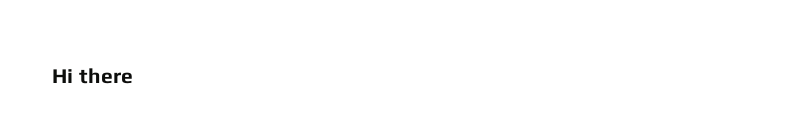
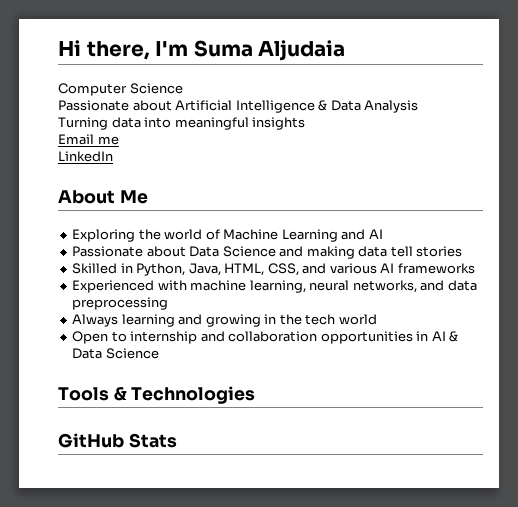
- Hi there
+ Hi there, I'm Suma Aljudaia
+ Computer Science
+ Passionate about Artificial Intelligence & Data Analysis
+ Turning data into meaningful insights
+ Email me
+ LinkedIn
+ About Me
+ Exploring the world of Machine Learning and AI
+ Passionate about Data Science and making data tell stories
+ Skilled in Python, Java, HTML, CSS, and various AI frameworks
+ Experienced with machine learning, neural networks, and data preprocessing
+ Always learning and growing in the tech world
+ Open to internship and collaboration opportunities in AI & Data Science
+ Tools & Technologies
+ GitHub Stats

